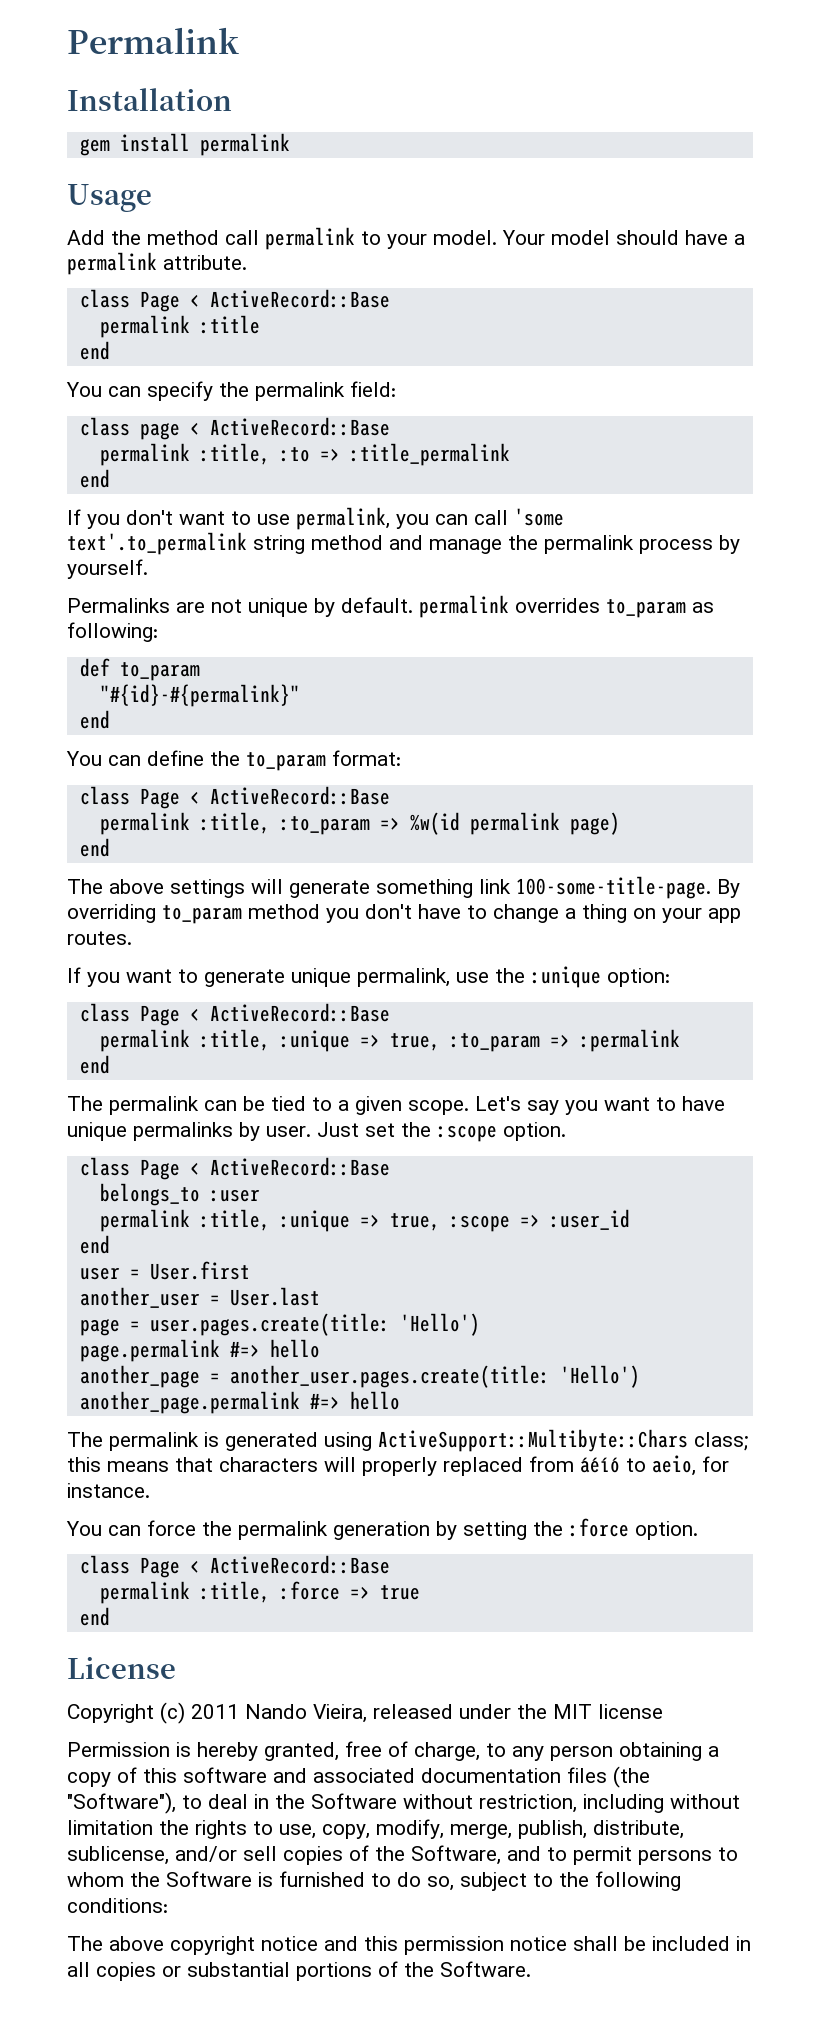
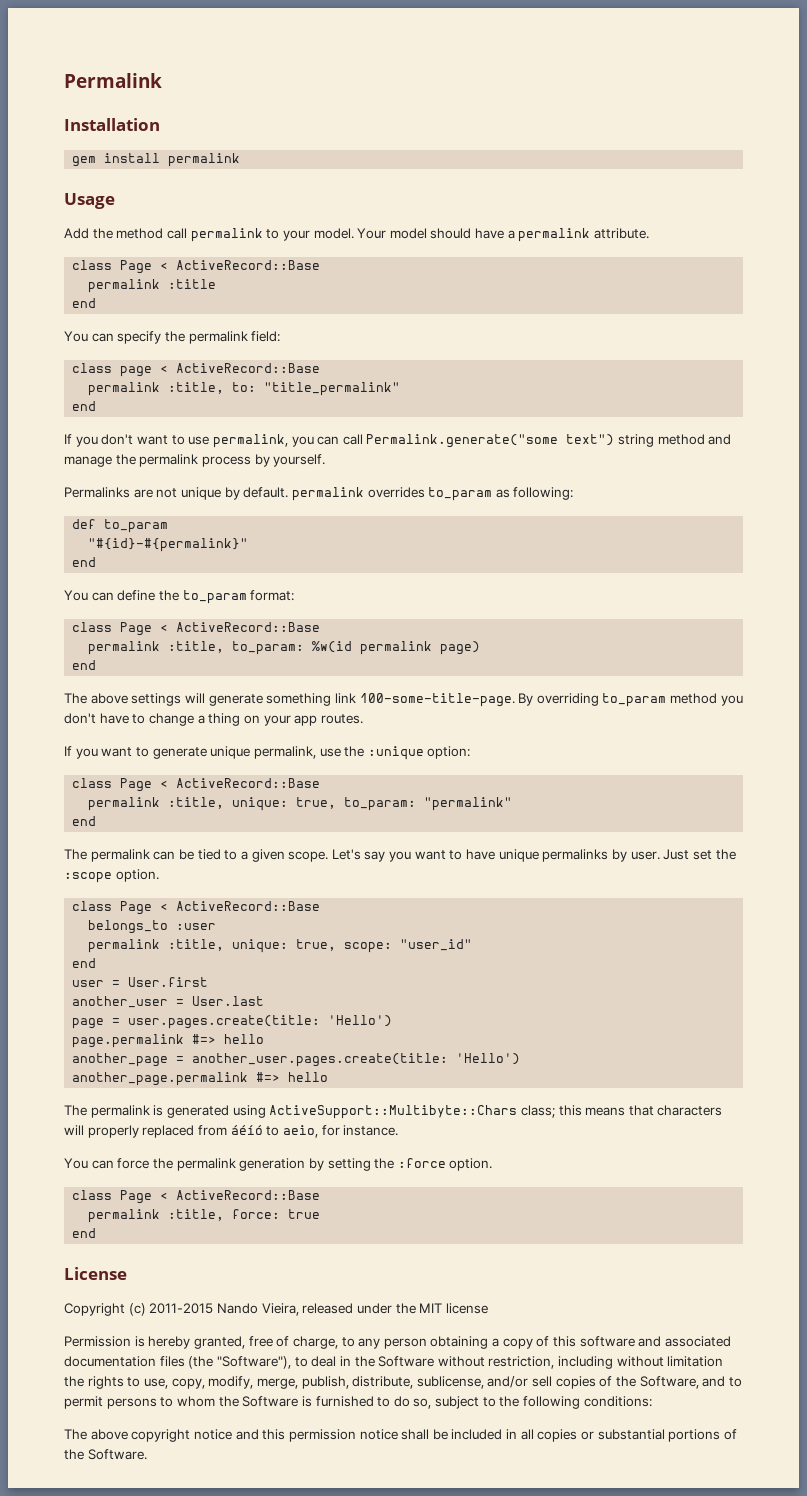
- permalink :title, :to => :title_permalink
+ permalink :title, to: "title_permalink"
- If you don't want to use permalink, you can call 'some text'.to_permalink string method and manage the permalink process by yourself.
+ If you don't want to use permalink, you can call Permalink.generate("some text") string method and manage the permalink process by yourself.
- permalink :title, :to_param => %w(id permalink page)
+ permalink :title, to_param: %w(id permalink page)
- permalink :title, :unique => true, :to_param => :permalink
+ permalink :title, unique: true, to_param: "permalink"
- permalink :title, :unique => true, :scope => :user_id
+ permalink :title, unique: true, scope: "user_id"
- permalink :title, :force => true
+ permalink :title, force: true
- Copyright (c) 2011 Nando Vieira, released under the MIT license
+ Copyright (c) 2011-2015 Nando Vieira, released under the MIT license

